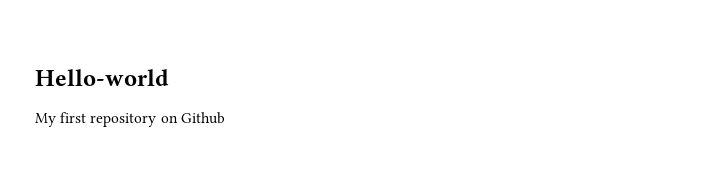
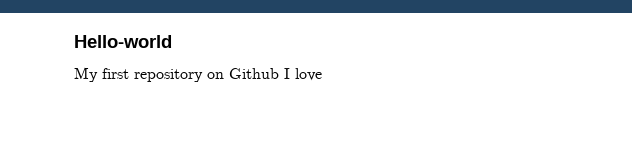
- My first repository on Github
+ My first repository on Github I love

